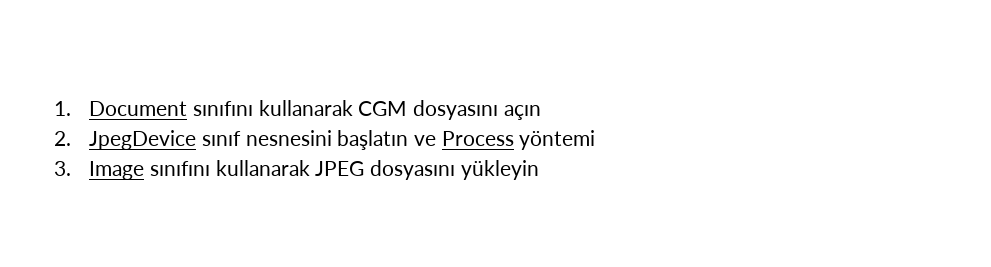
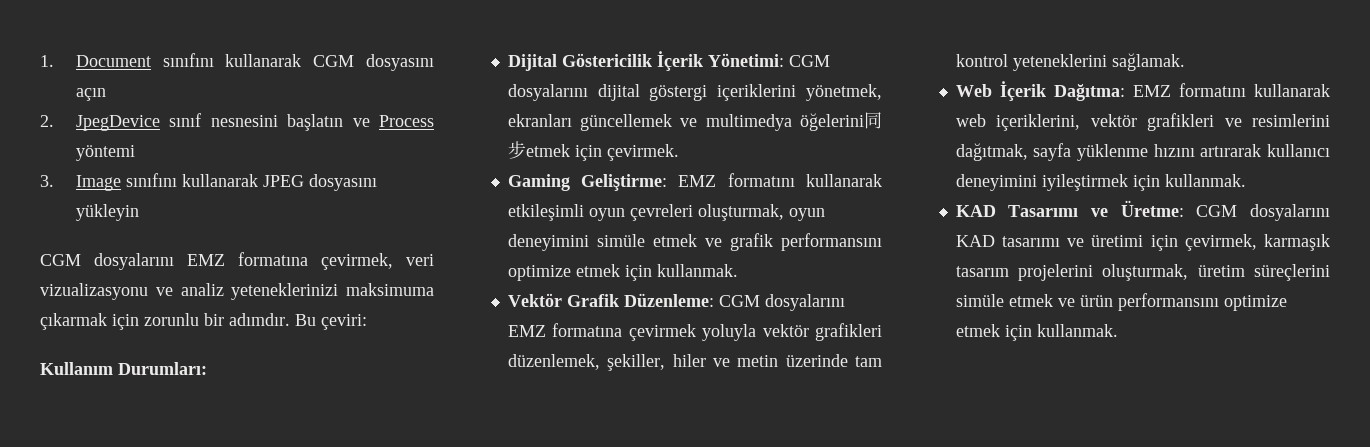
+ CGM dosyalarını EMZ formatına çevirmek, veri vizualizasyonu ve analiz yeteneklerinizi maksimuma çıkarmak için zorunlu bir adımdır. Bu çeviri:
+ Kullanım Durumları:
+ Dijital Göstericilik İçerik Yönetimi: CGM dosyalarını dijital göstergi içeriklerini yönetmek, ekranları güncellemek ve multimedya öğelerini同步etmek için çevirmek.
+ Gaming Geliştirme: EMZ formatını kullanarak etkileşimli oyun çevreleri oluşturmak, oyun deneyimini simüle etmek ve grafik performansını optimize etmek için kullanmak.
+ Vektör Grafik Düzenleme: CGM dosyalarını EMZ formatına çevirmek yoluyla vektör grafikleri düzenlemek, şekiller, hiler ve metin üzerinde tam kontrol yeteneklerini sağlamak.
+ Web İçerik Dağıtma: EMZ formatını kullanarak web içeriklerini, vektör grafikleri ve resimlerini dağıtmak, sayfa yüklenme hızını artırarak kullanıcı deneyimini iyileştirmek için kullanmak.
+ KAD Tasarımı ve Üretme: CGM dosyalarını KAD tasarımı ve üretimi için çevirmek, karmaşık tasarım projelerini oluşturmak, üretim süreçlerini simüle etmek ve ürün performansını optimize etmek için kullanmak.

